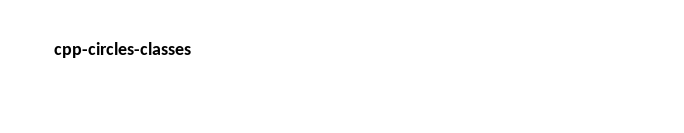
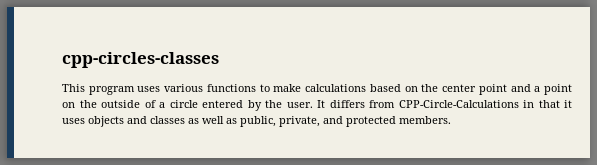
+ This program uses various functions to make calculations based on the center point and a point on the outside of a circle entered by the user. It differs from CPP-Circle-Calculations in that it uses objects and classes as well as public, private, and protected members.

